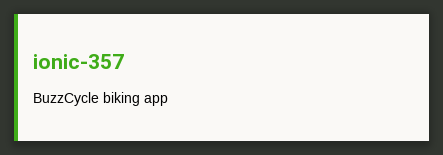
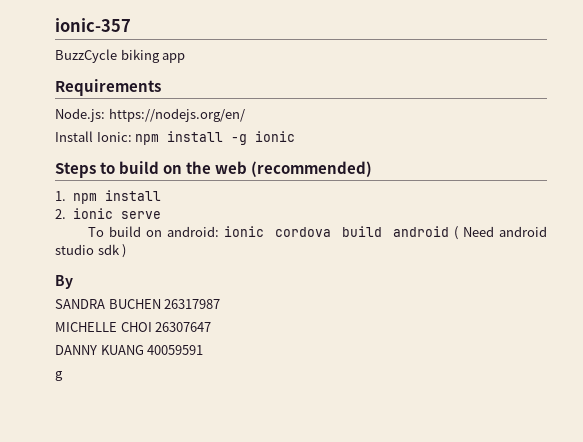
+ Requirements
+ Node.js: https://nodejs.org/en/
+ Install Ionic: npm install -g ionic
+ Steps to build on the web (recommended)
+ 1. npm install
+ 2. ionic serve
+ To build on android: ionic cordova build android ( Need android studio sdk )
+ By
+ SANDRA BUCHEN 26317987
+ MICHELLE CHOI 26307647
+ DANNY KUANG 40059591
+ g

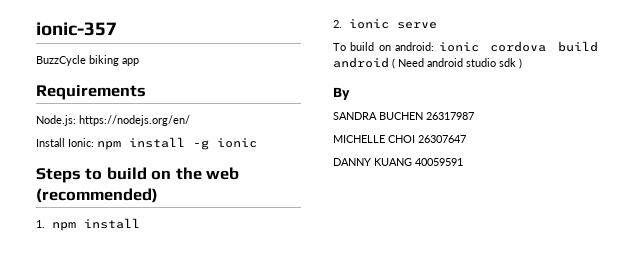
- g

